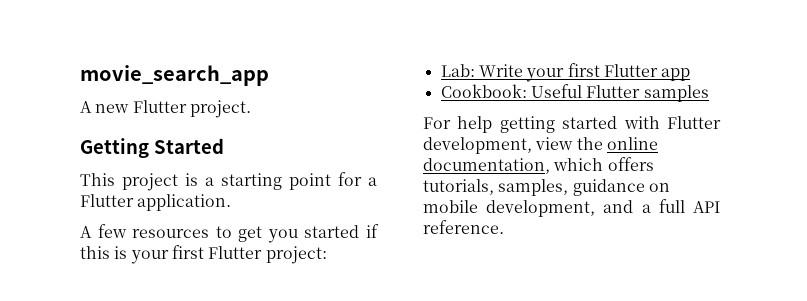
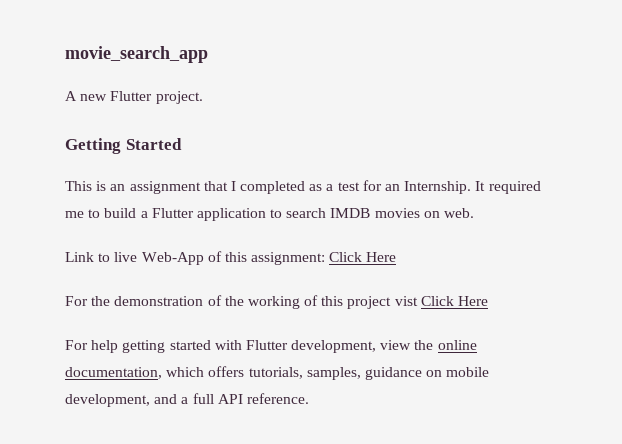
- This project is a starting point for a Flutter application.
- A few resources to get you started if this is your first Flutter project:
- Lab: Write your first Flutter app
- Cookbook: Useful Flutter samples
+ This is an assignment that I completed as a test for an Internship. It required me to build a Flutter application to search IMDB movies on web.
+ Link to live Web-App of this assignment: Click Here
+ For the demonstration of the working of this project vist Click Here

